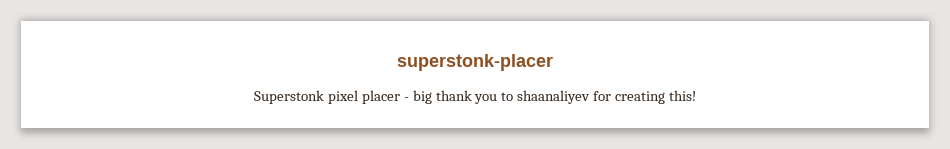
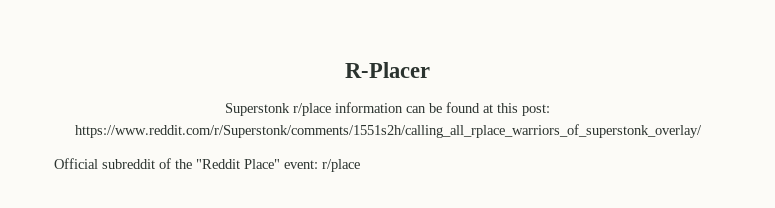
- superstonk-placer
+ R-Placer
- Superstonk pixel placer - big thank you to shaanaliyev for creating this!
+ Superstonk r/place information can be found at this post: https://www.reddit.com/r/Superstonk/comments/1551s2h/calling_all_rplace_warriors_of_superstonk_overlay/
+ Official subreddit of the "Reddit Place" event: r/place

